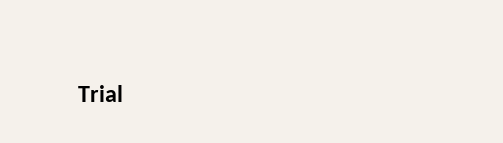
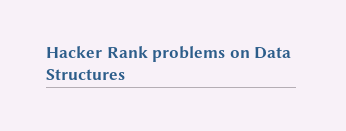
- Trial
+ Hacker Rank problems on Data Structures

